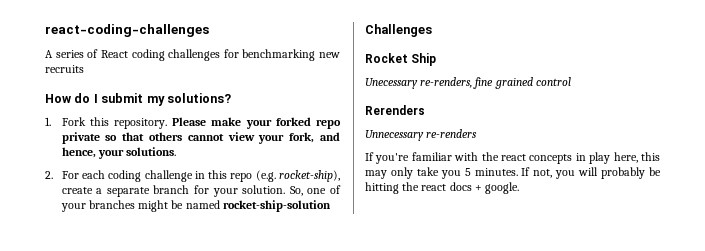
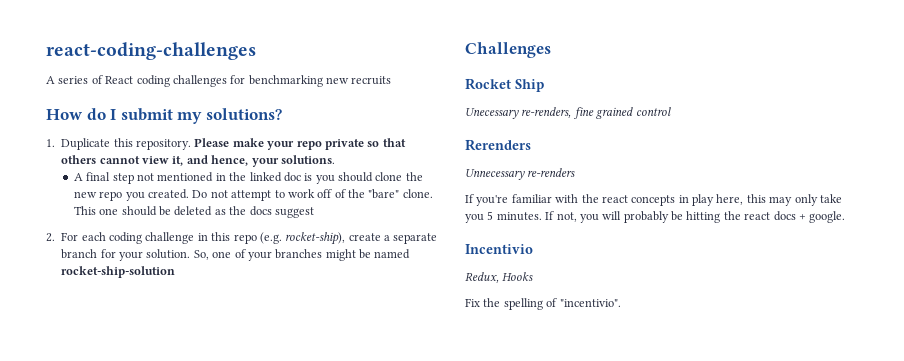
- 1. Fork this repository.
+ 1. Duplicate this repository.
- Please make your forked repo private so that others cannot view your fork, and hence, your solutions.
+ Please make your repo private so that others cannot view it, and hence, your solutions.
+ A final step not mentioned in the linked doc is you should clone the new repo you created. Do not attempt to work off of the "bare" clone. This one should be deleted as the docs suggest
+ Incentivio
+ Redux, Hooks
+ Fix the spelling of "incentivio".

